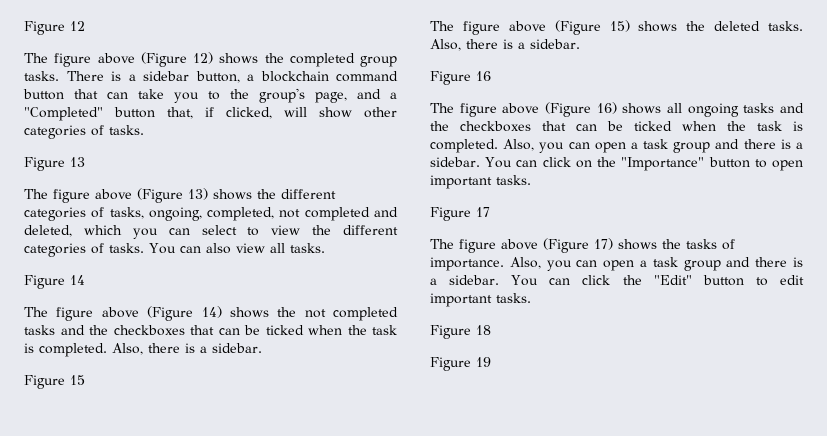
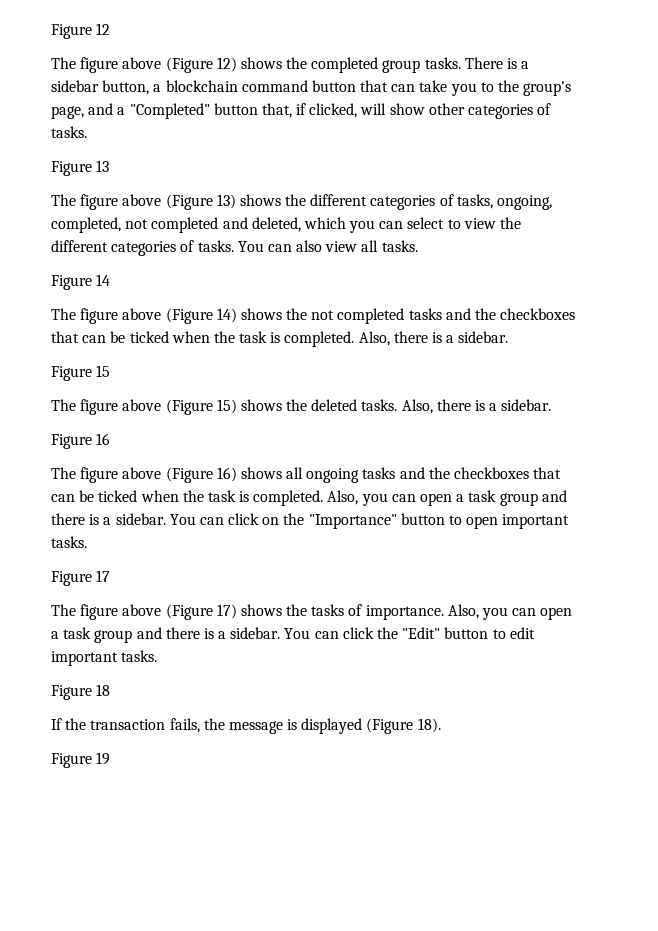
+ If the transaction fails, the message is displayed (Figure 18).

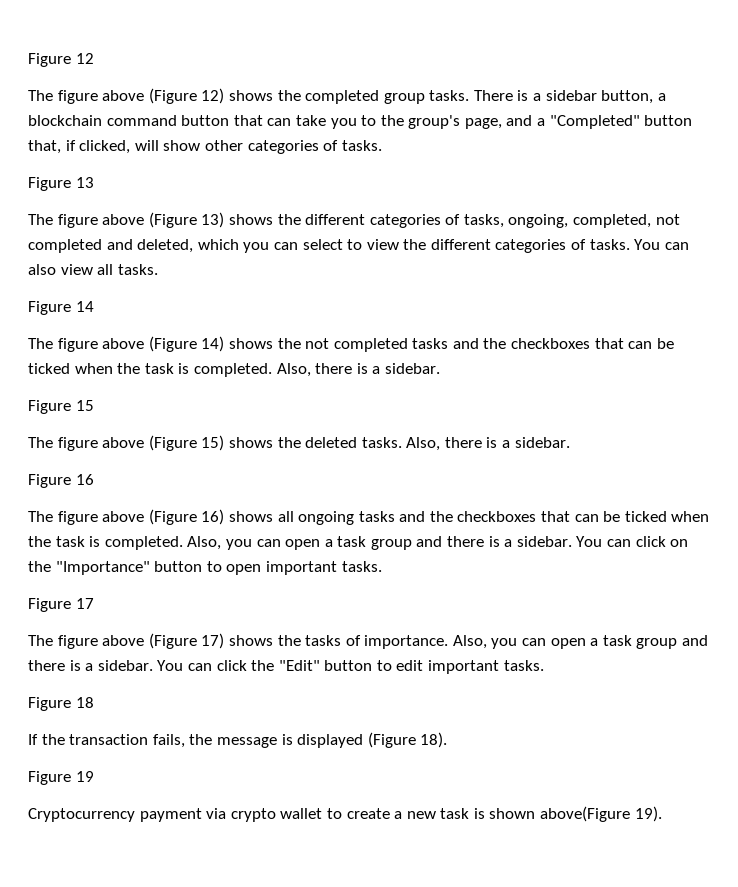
+ Cryptocurrency payment via crypto wallet to create a new task is shown above(Figure 19).

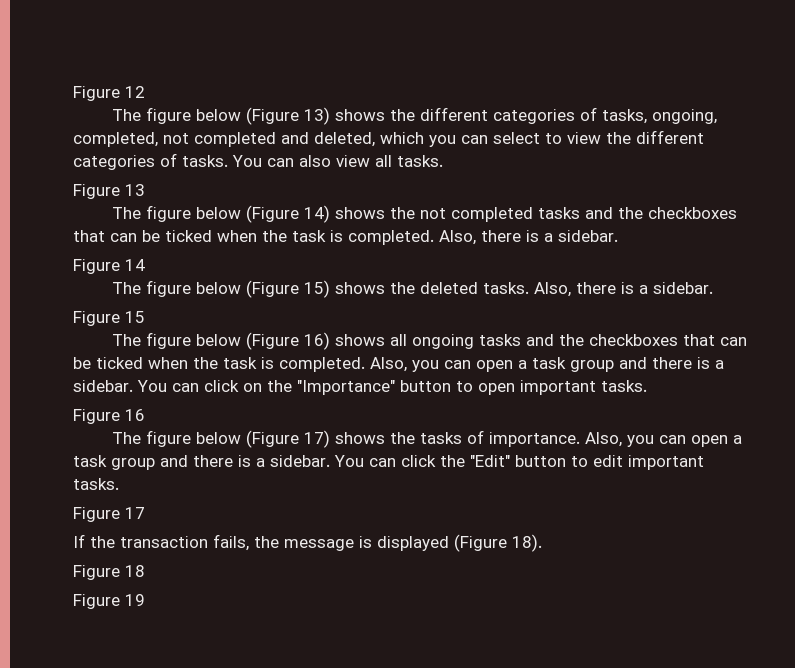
- The figure above (Figure 12) shows the completed group tasks. There is a sidebar button, a blockchain command button that can take you to the group's page, and a "Completed" button that, if clicked, will show other categories of tasks.
- Figure 13
- The figure above (Figure 13) shows the different categories of tasks, ongoing, completed, not completed and deleted, which you can select to view the different categories of tasks.
+ The figure below (Figure 13) shows the different categories of tasks, ongoing, completed, not completed and deleted, which you can select to view the different categories of tasks.
- Figure 14
- The figure above (Figure 14) shows the not completed tasks and the checkboxes that can be ticked when the task is completed.
+ Figure 13
+ The figure below (Figure 14) shows the not completed tasks and the checkboxes that can be ticked when the task is completed.
- Figure 15
- The figure above (Figure 15) shows the deleted tasks.
+ Figure 14
+ The figure below (Figure 15) shows the deleted tasks.
- Figure 16
- The figure above (Figure 16) shows all ongoing tasks and the checkboxes that can be ticked when the task is completed.
+ Figure 15
+ The figure below (Figure 16) shows all ongoing tasks and the checkboxes that can be ticked when the task is completed.
- Figure 17
- The figure above (Figure 17) shows the tasks of importance.
+ Figure 16
+ The figure below (Figure 17) shows the tasks of importance.
- Figure 18
+ Figure 17
+ Figure 18
- Cryptocurrency payment via crypto wallet to create a new task is shown above(Figure 19).

